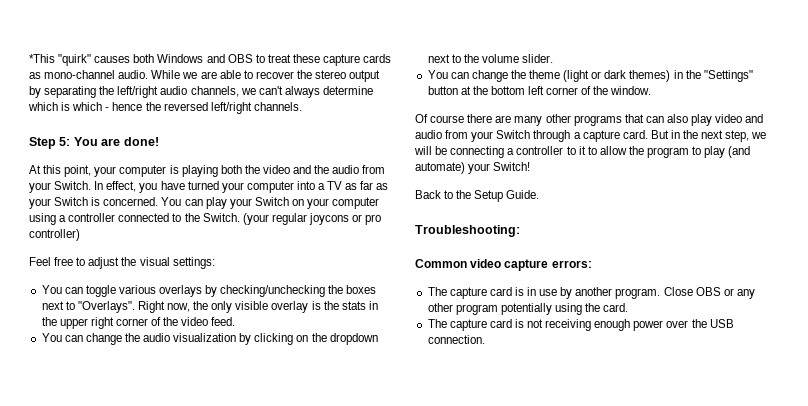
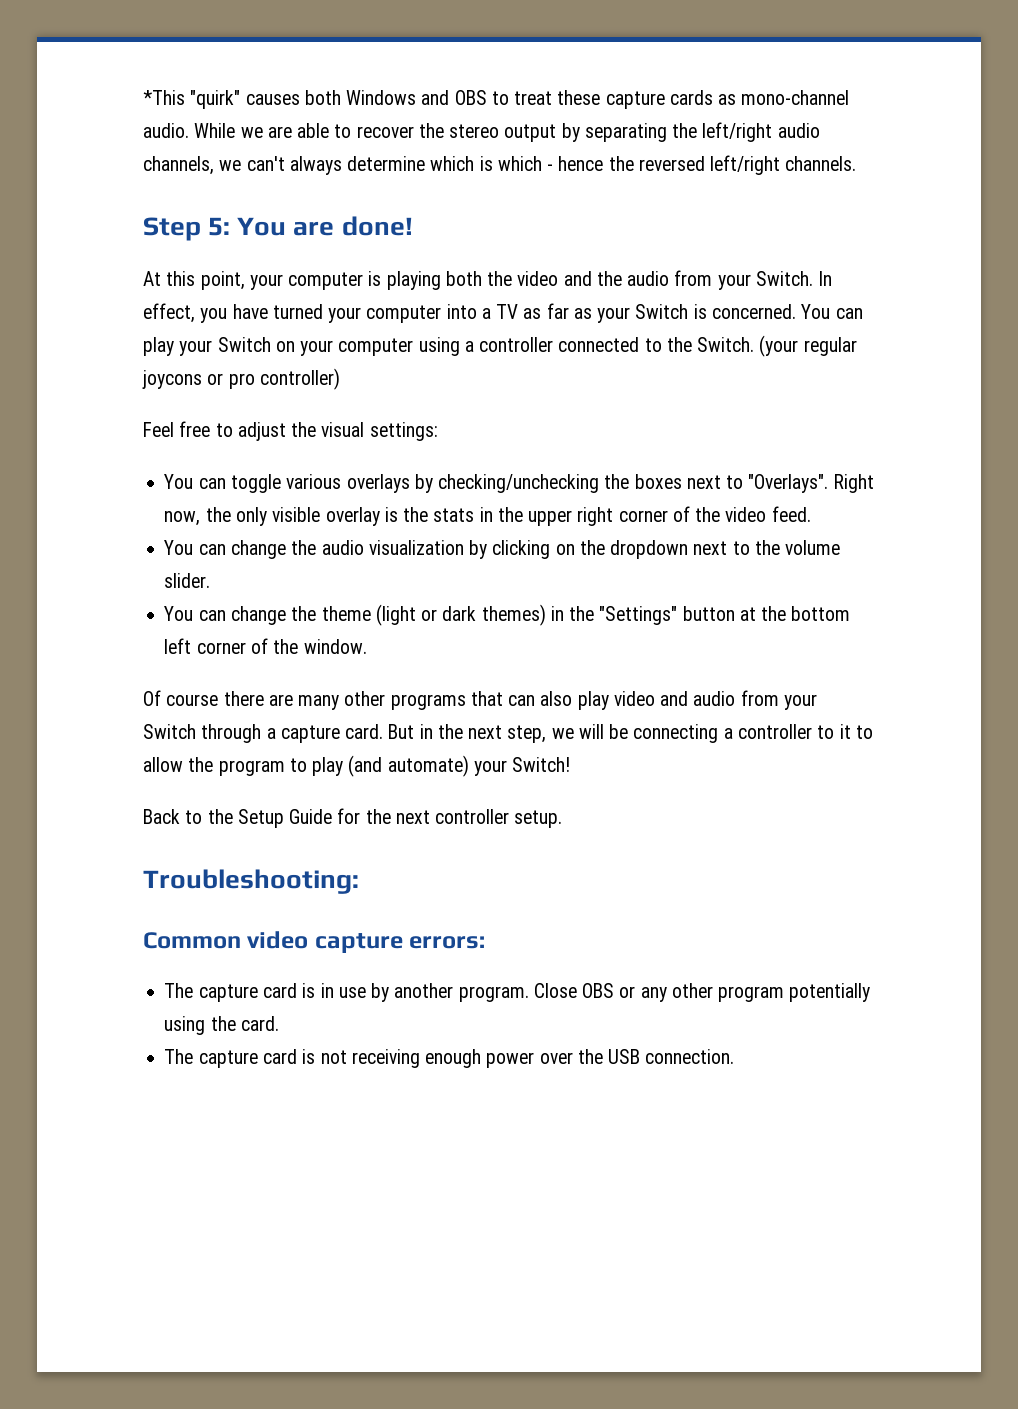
- Back to the Setup Guide.
+ Back to the Setup Guide for the next controller setup.

